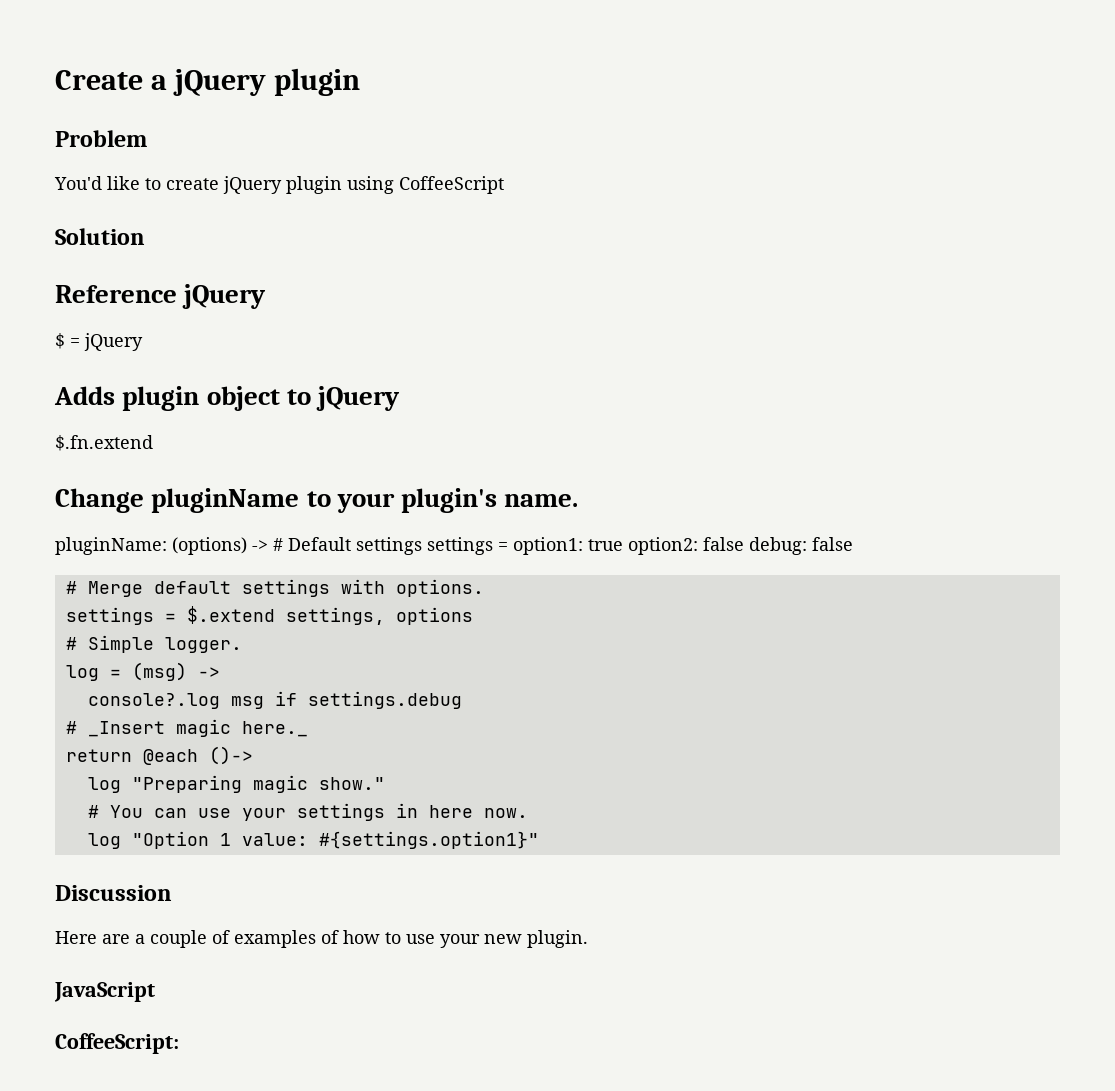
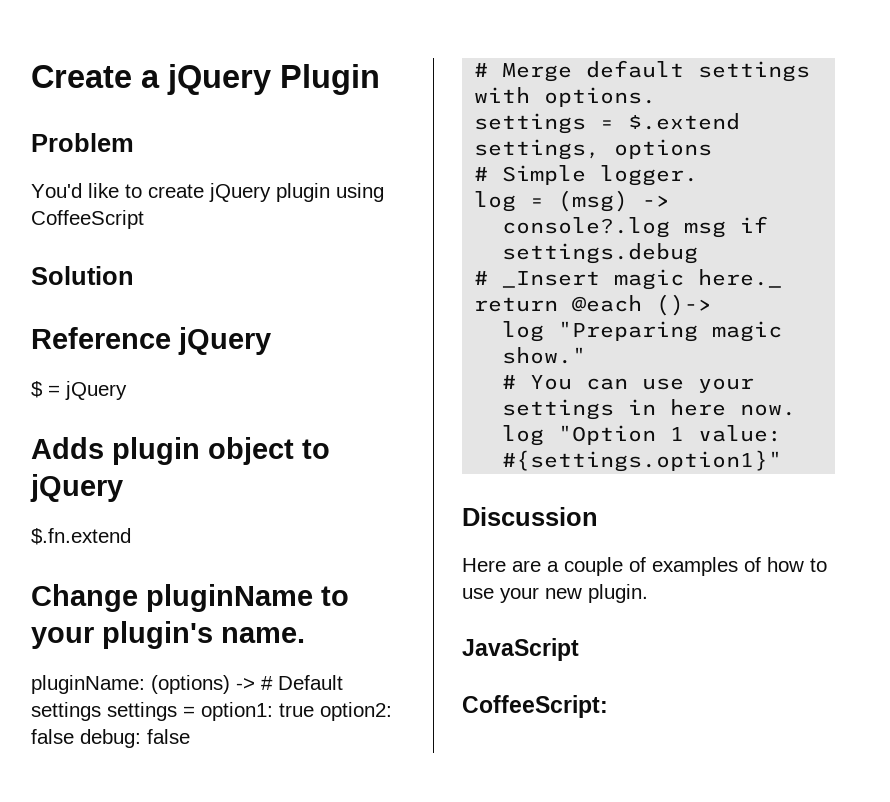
- Create a jQuery plugin
+ Create a jQuery Plugin

